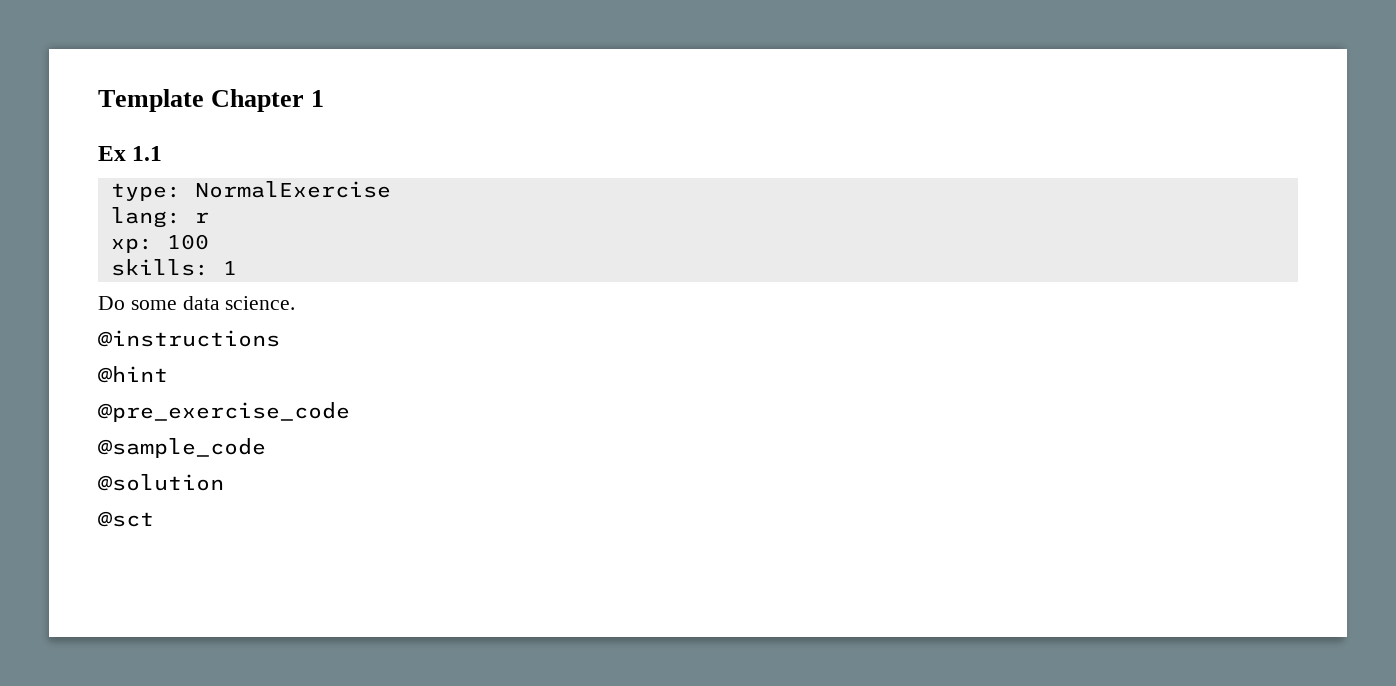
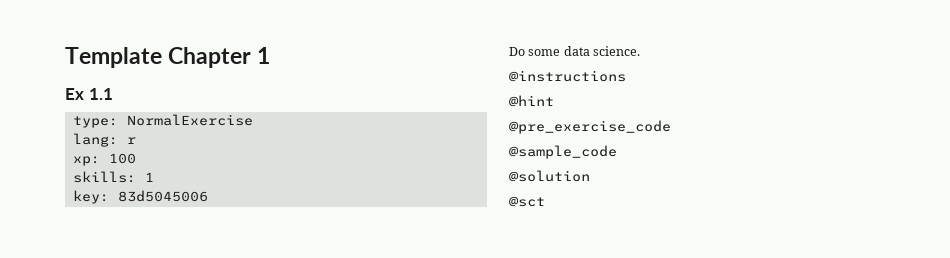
+ key: 83d5045006

